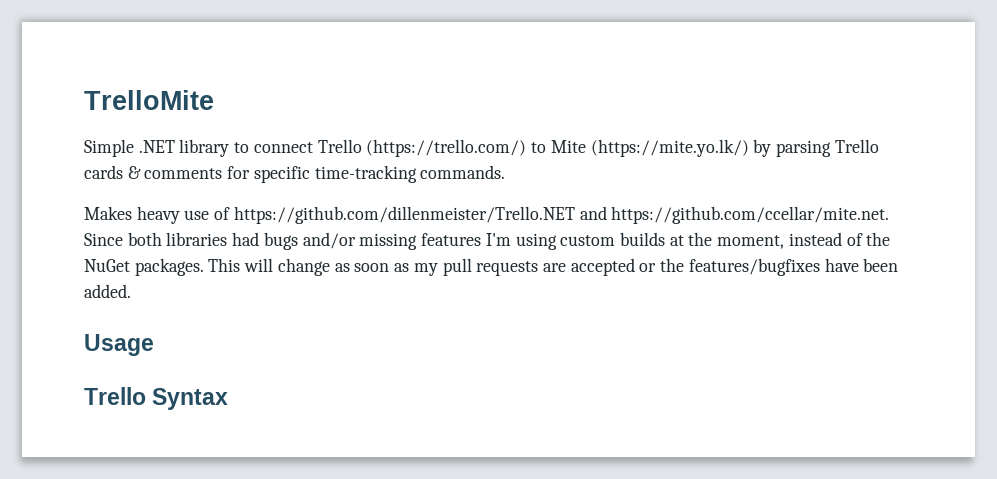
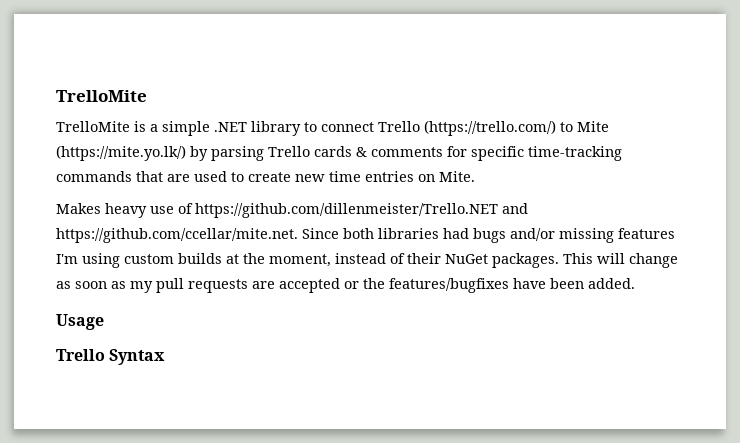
- Simple .NET library to connect Trello (https://trello.com/) to Mite (https://mite.yo.lk/) by parsing Trello cards & comments for specific time-tracking commands.
+ TrelloMite is a simple .NET library to connect Trello (https://trello.com/) to Mite (https://mite.yo.lk/) by parsing Trello cards & comments for specific time-tracking commands that are used to create new time entries on Mite.
- Makes heavy use of https://github.com/dillenmeister/Trello.NET and https://github.com/ccellar/mite.net. Since both libraries had bugs and/or missing features I'm using custom builds at the moment, instead of the NuGet packages.
+ Makes heavy use of https://github.com/dillenmeister/Trello.NET and https://github.com/ccellar/mite.net. Since both libraries had bugs and/or missing features I'm using custom builds at the moment, instead of their NuGet packages.

